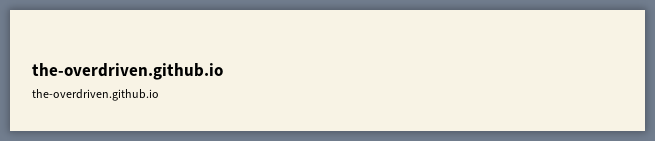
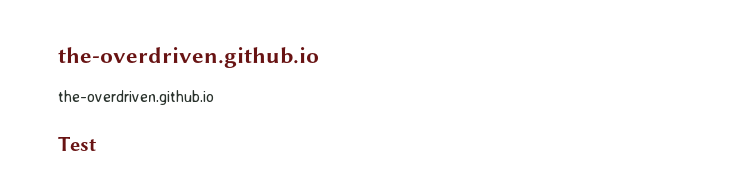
+ Test

